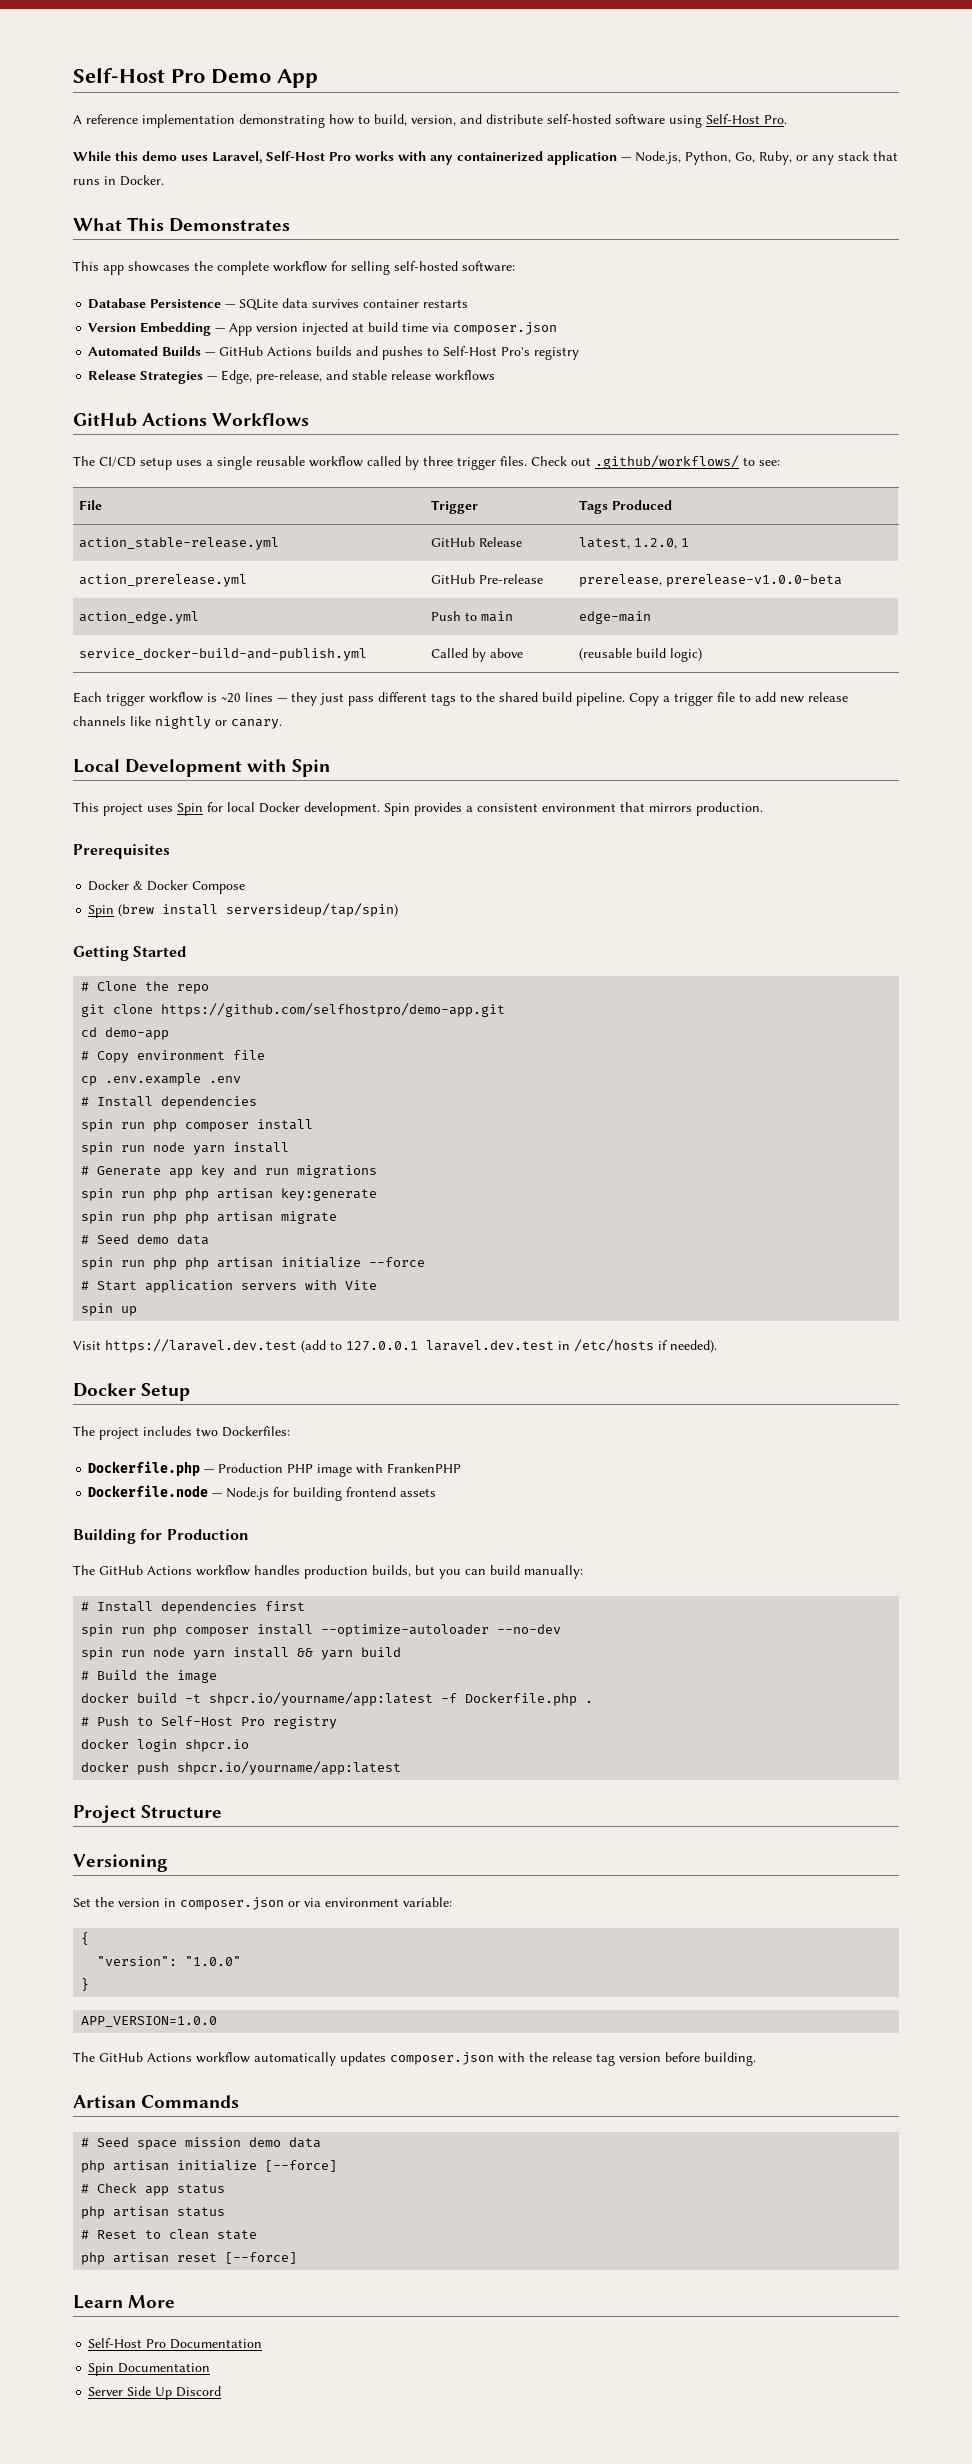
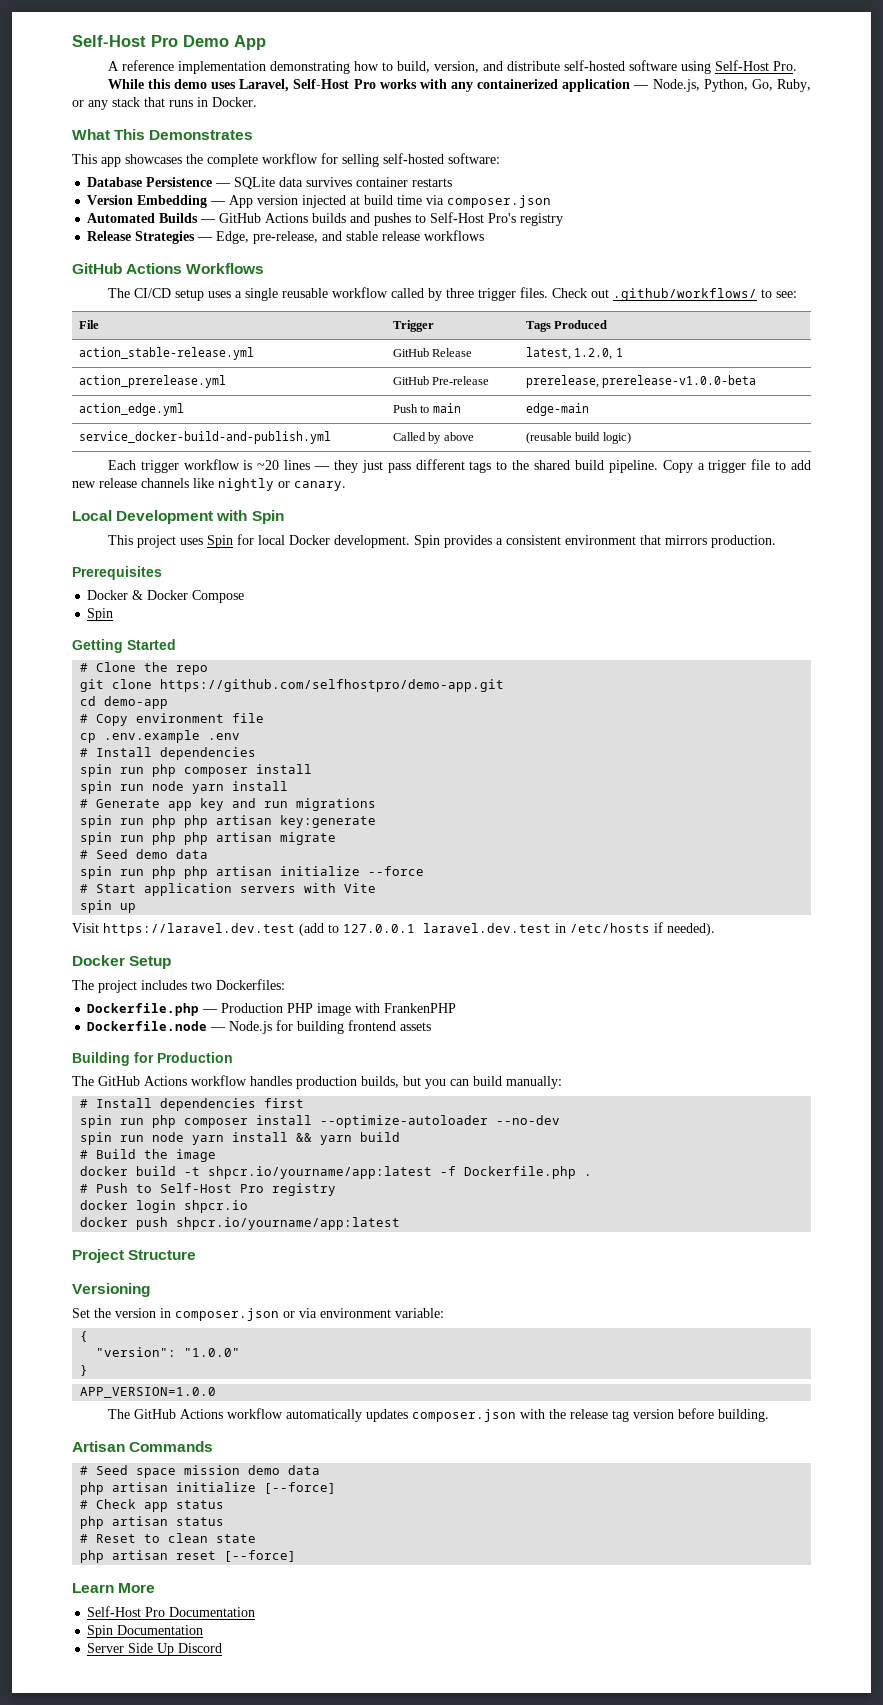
  Docker & Docker Compose
- Spin (brew install serversideup/tap/spin)
+ Spin

